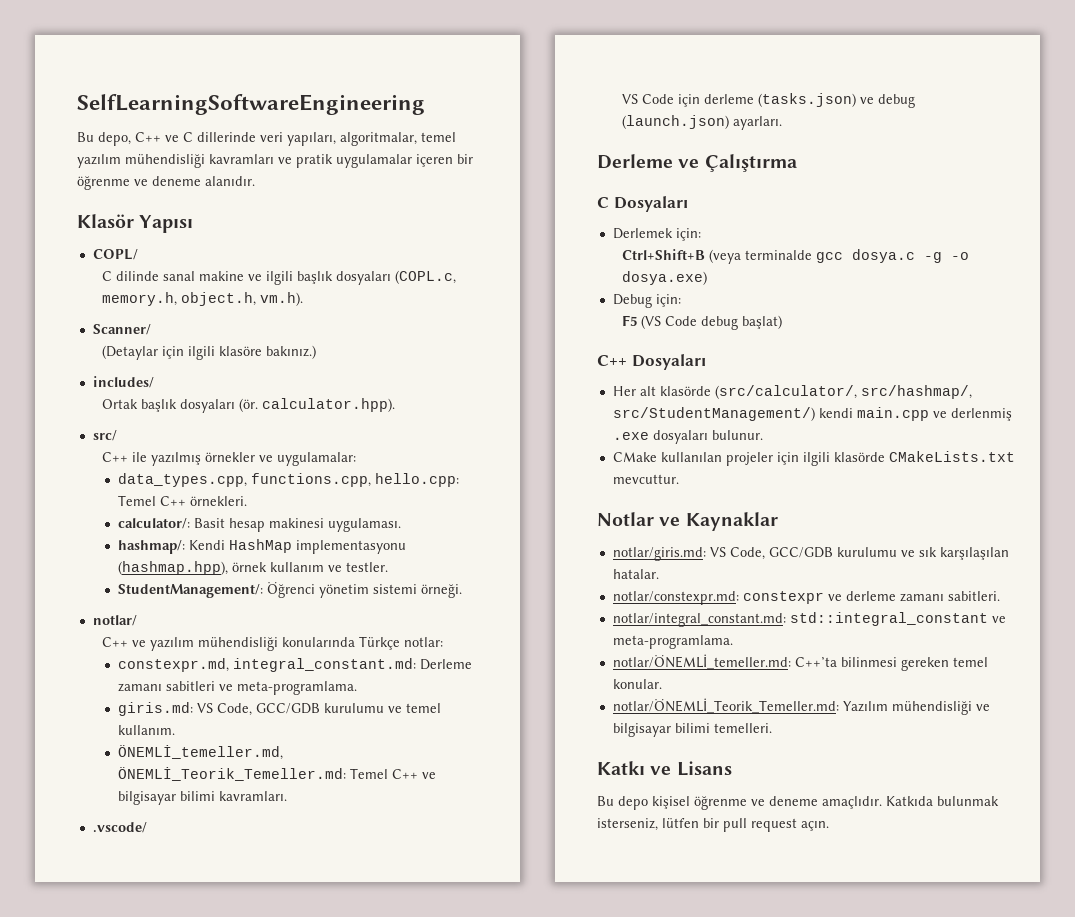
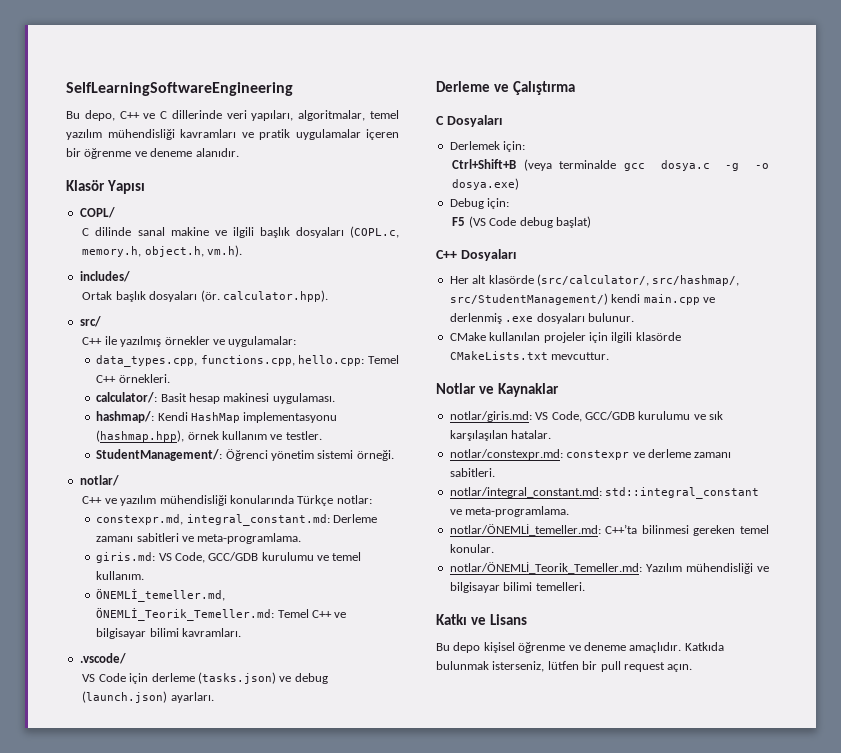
- Scanner/
- (Detaylar için ilgili klasöre bakınız.)

